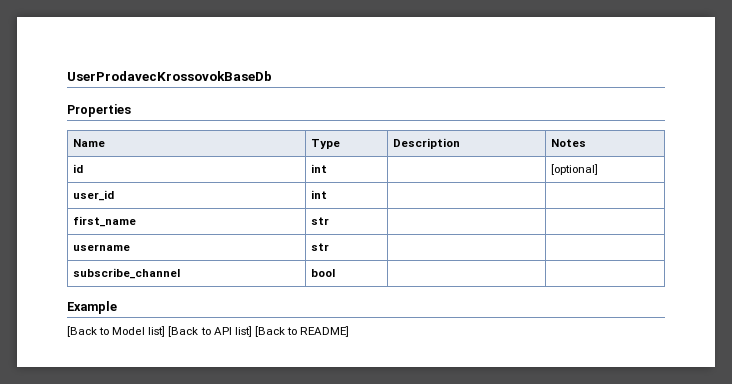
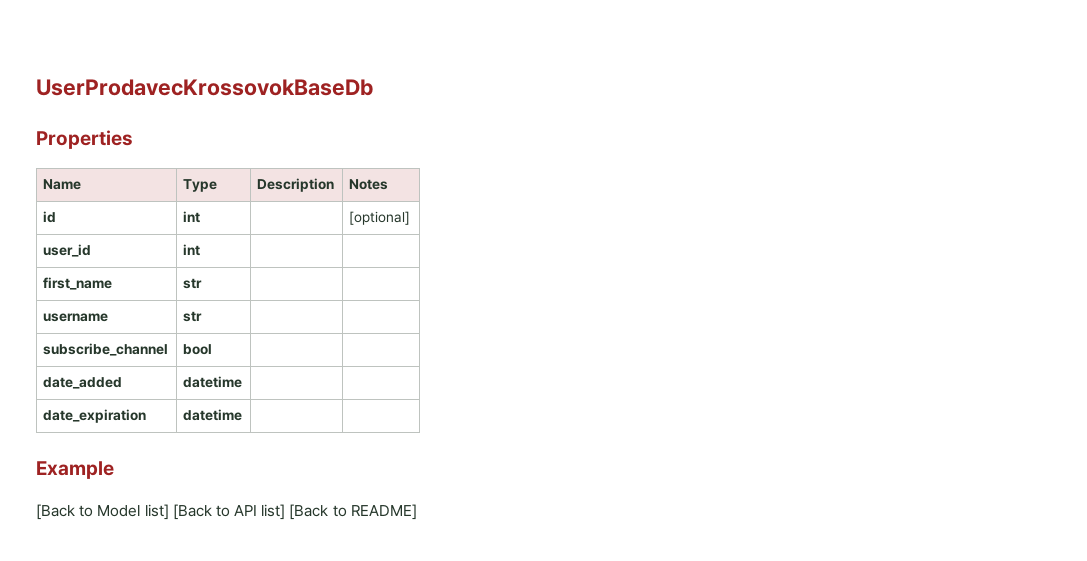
+ date_added | datetime | |
+ date_expiration | datetime | |

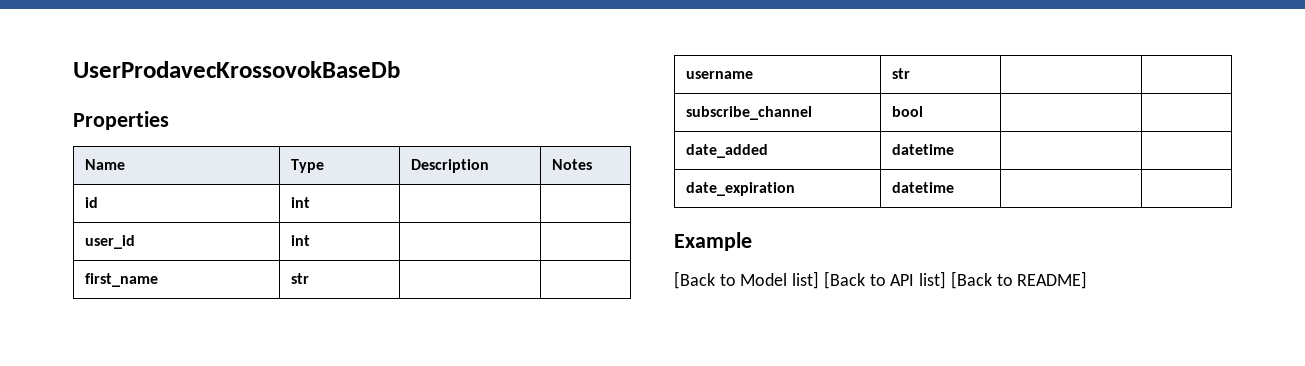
- id | int | | [optional]
+ id | int | |

